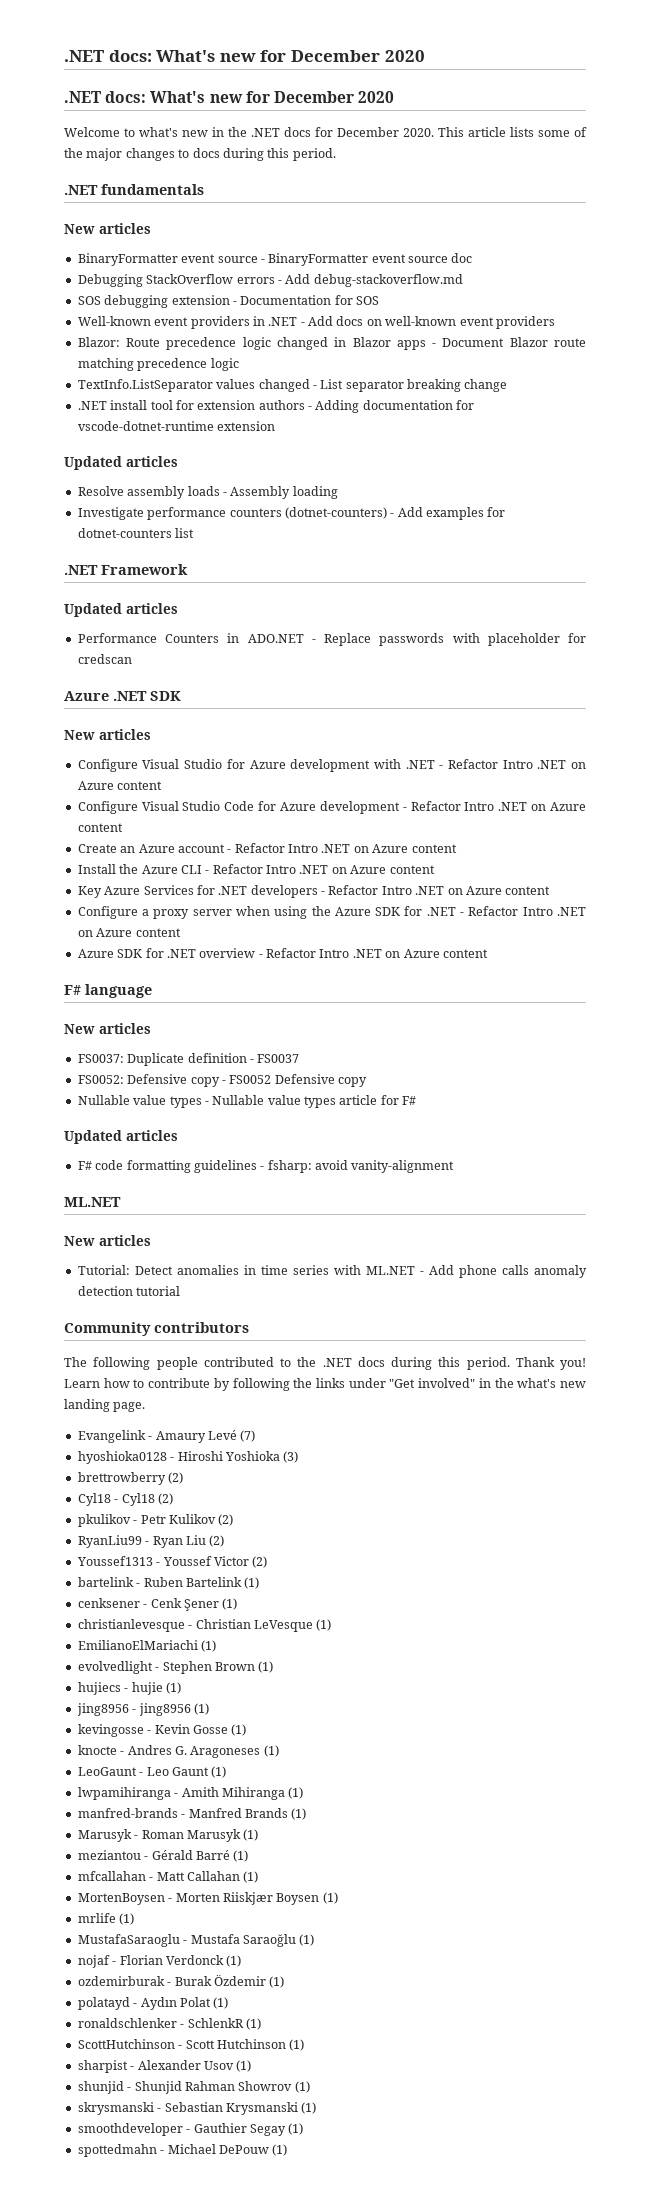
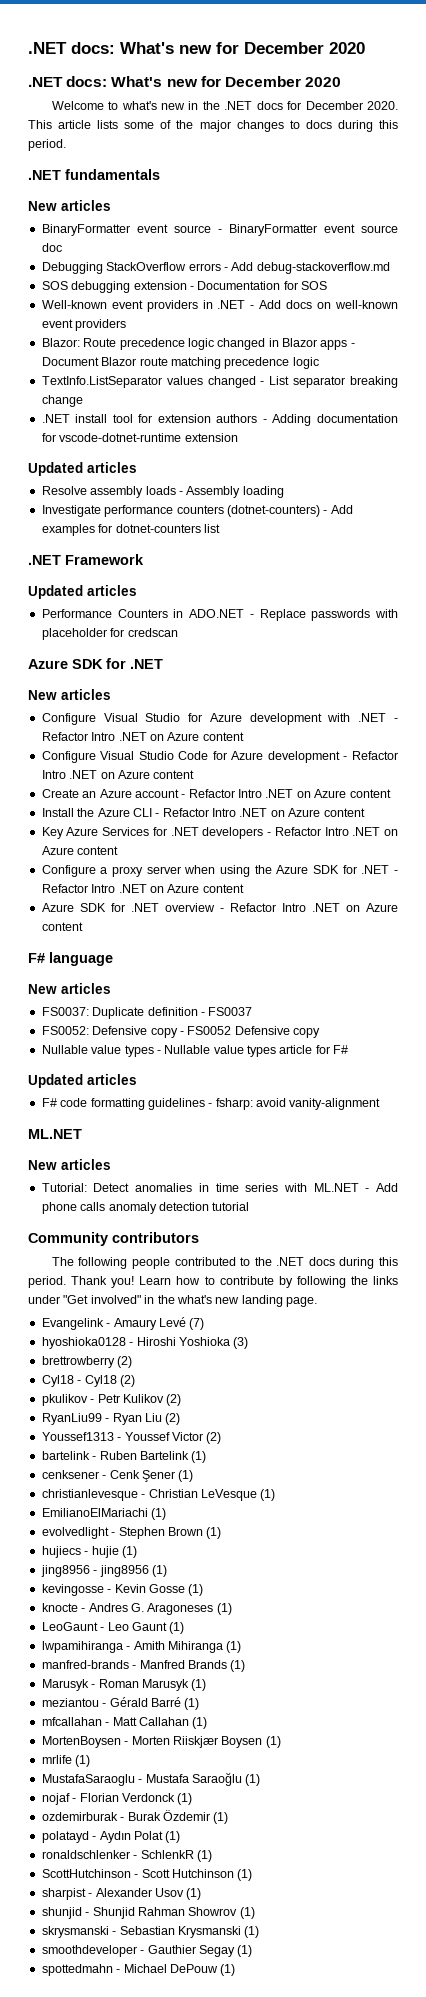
  Performance Counters in ADO.NET - Replace passwords with placeholder for credscan
- Azure .NET SDK
+ Azure SDK for .NET

